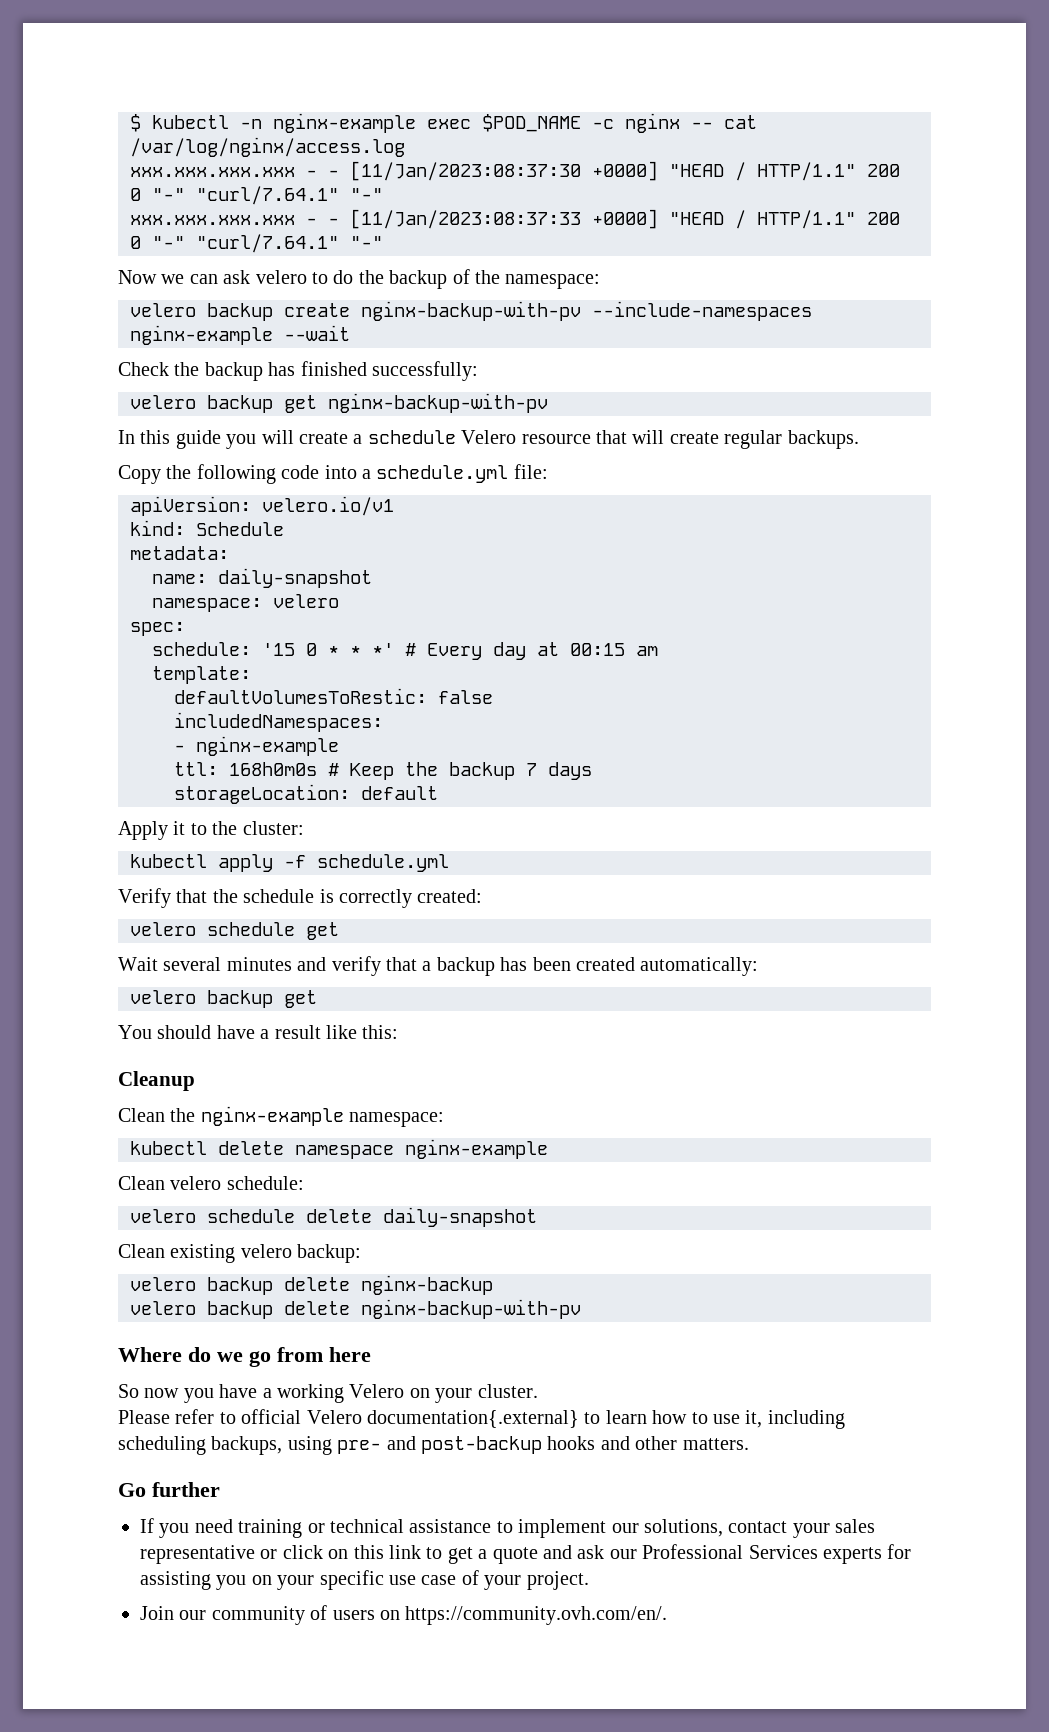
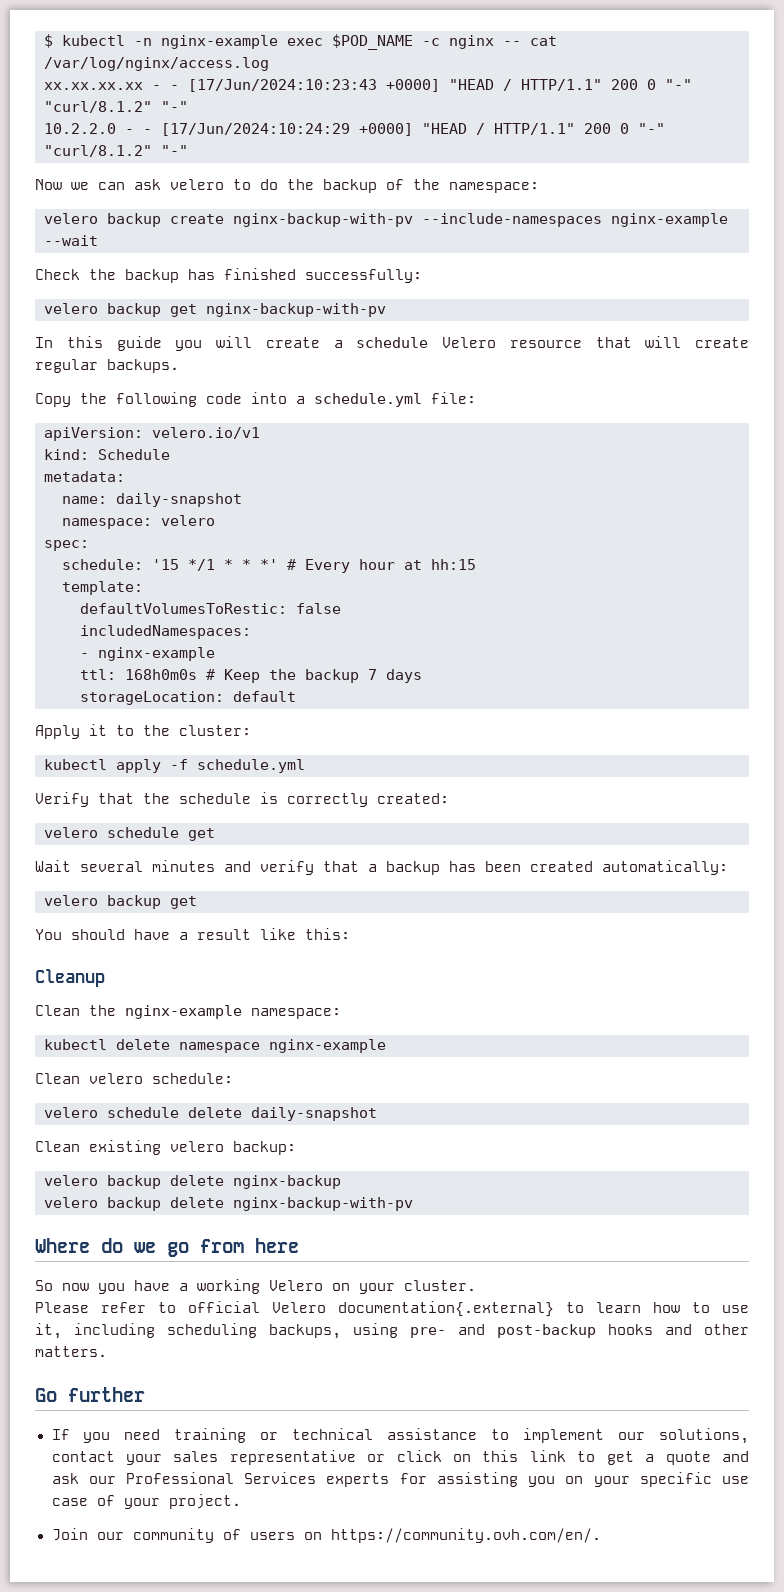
- xxx.xxx.xxx.xxx - - [11/Jan/2023:08:37:30 +0000] "HEAD / HTTP/1.1" 200 0 "-" "curl/7.64.1" "-"
- xxx.xxx.xxx.xxx - - [11/Jan/2023:08:37:33 +0000] "HEAD / HTTP/1.1" 200 0 "-" "curl/7.64.1" "-"
+ xx.xx.xx.xx - - [17/Jun/2024:10:23:43 +0000] "HEAD / HTTP/1.1" 200 0 "-" "curl/8.1.2" "-"
+ 10.2.2.0 - - [17/Jun/2024:10:24:29 +0000] "HEAD / HTTP/1.1" 200 0 "-" "curl/8.1.2" "-"
- schedule: '15 0 * * *' # Every day at 00:15 am
+ schedule: '15 */1 * * *' # Every hour at hh:15

